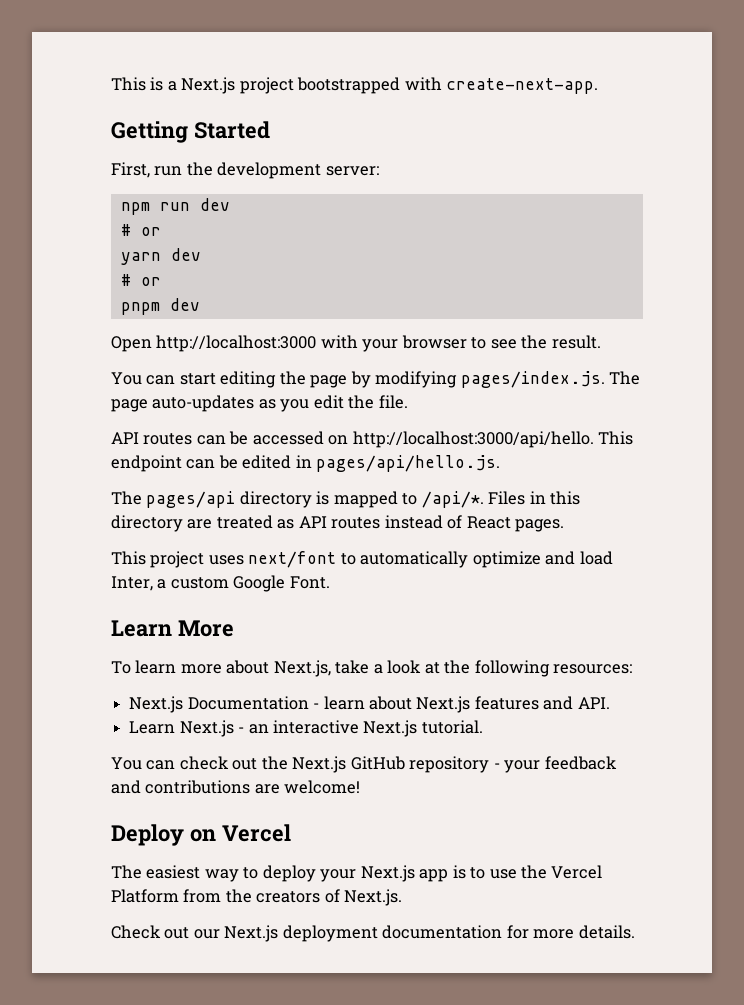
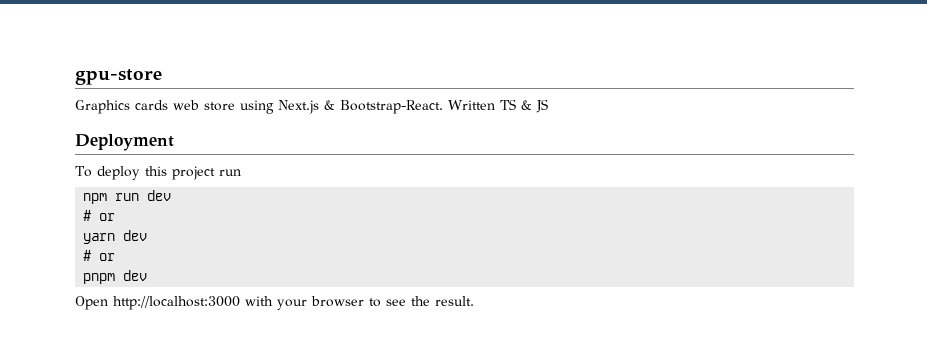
- This is a Next.js project bootstrapped with create-next-app.
- Getting Started
- First, run the development server:
+ gpu-store
+ Graphics cards web store using Next.js & Bootstrap-React. Written TS & JS
+ Deployment
+ To deploy this project run
- You can start editing the page by modifying pages/index.js. The page auto-updates as you edit the file.
- API routes can be accessed on http://localhost:3000/api/hello. This endpoint can be edited in pages/api/hello.js.
- The pages/api directory is mapped to /api/*. Files in this directory are treated as API routes instead of React pages.
- This project uses next/font to automatically optimize and load Inter, a custom Google Font.
- Learn More
- To learn more about Next.js, take a look at the following resources:
- Next.js Documentation - learn about Next.js features and API.
- Learn Next.js - an interactive Next.js tutorial.
- You can check out the Next.js GitHub repository - your feedback and contributions are welcome!
- Deploy on Vercel
- The easiest way to deploy your Next.js app is to use the Vercel Platform from the creators of Next.js.
- Check out our Next.js deployment documentation for more details.

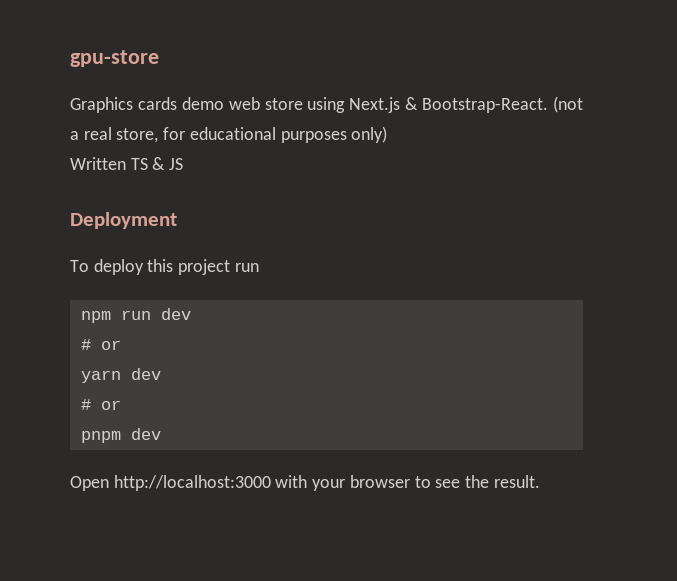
- Graphics cards web store using Next.js & Bootstrap-React. Written TS & JS
+ Graphics cards demo web store using Next.js & Bootstrap-React. (not a real store, for educational purposes only)
+ Written TS & JS

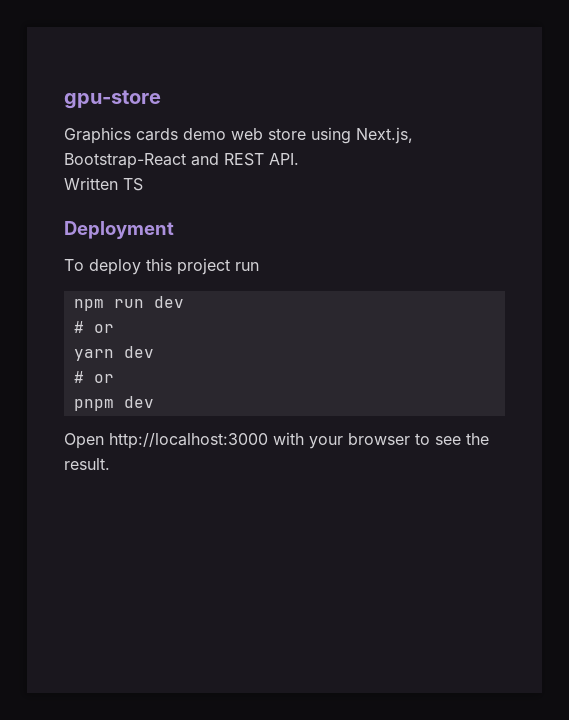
- Graphics cards demo web store using Next.js & Bootstrap-React. (not a real store, for educational purposes only)
+ Graphics cards demo web store using Next.js, Bootstrap-React and REST API.
- Written TS & JS
+ Written TS

